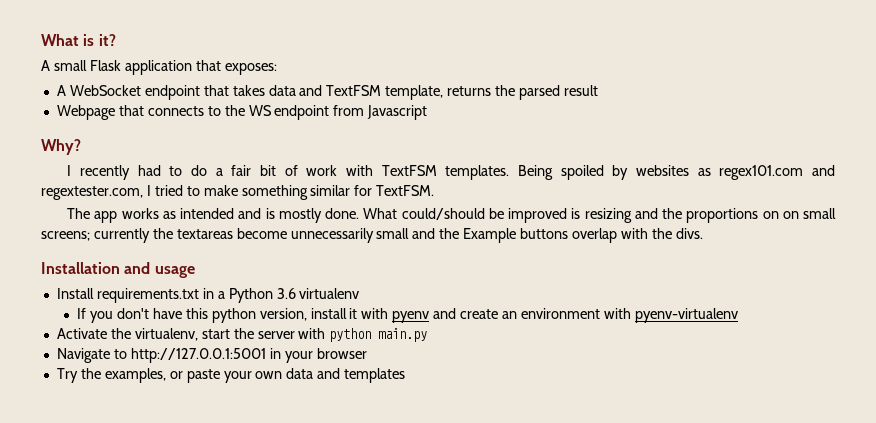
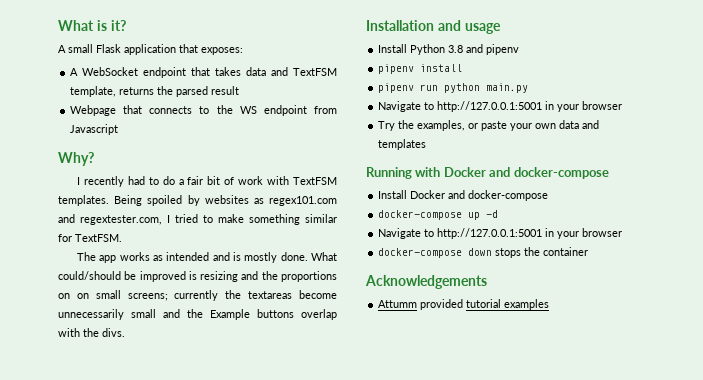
- Install requirements.txt in a Python 3.6 virtualenv
- If you don't have this python version, install it with pyenv and create an environment with pyenv-virtualenv
- Activate the virtualenv, start the server with python main.py
+ Install Python 3.8 and pipenv
+ pipenv install
+ pipenv run python main.py
+ Running with Docker and docker-compose
+ Install Docker and docker-compose
+ docker-compose up -d
+ Navigate to http://127.0.0.1:5001 in your browser
+ docker-compose down stops the container
+ Acknowledgements
+ Attumm provided tutorial examples

